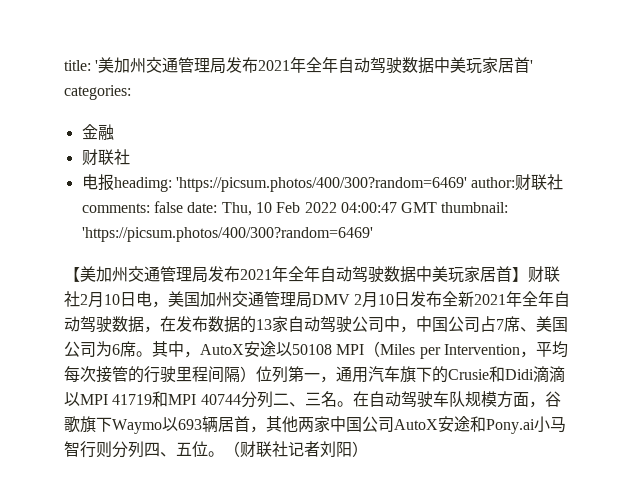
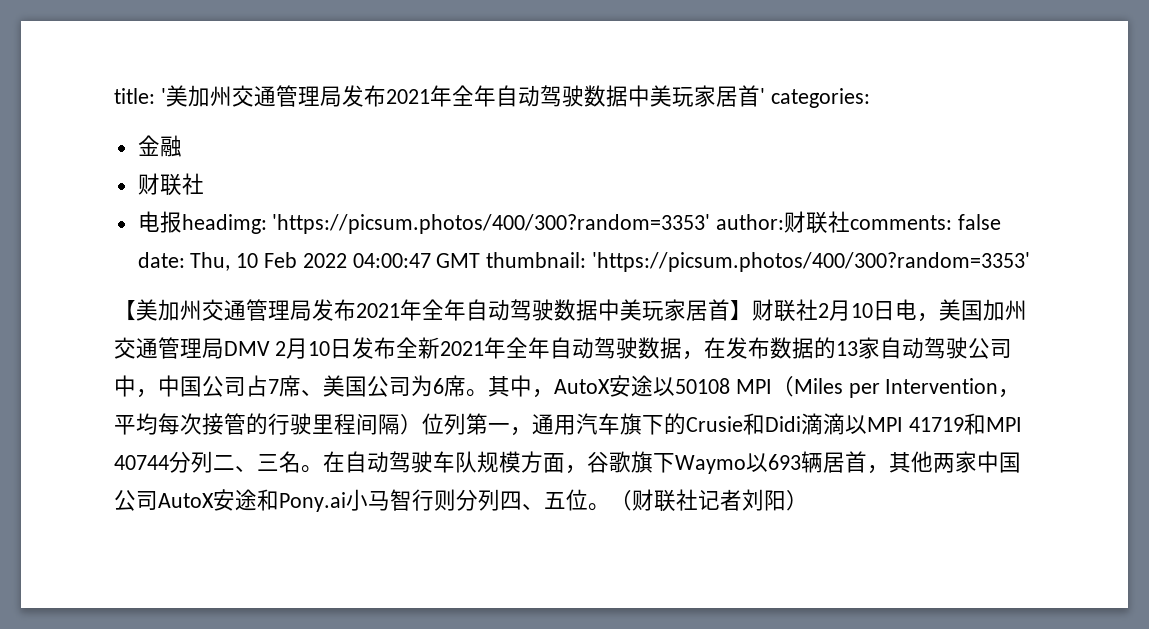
- 电报headimg: 'https://picsum.photos/400/300?random=6469' author:财联社comments: false date: Thu, 10 Feb 2022 04:00:47 GMT thumbnail: 'https://picsum.photos/400/300?random=6469'
+ 电报headimg: 'https://picsum.photos/400/300?random=3353' author:财联社comments: false date: Thu, 10 Feb 2022 04:00:47 GMT thumbnail: 'https://picsum.photos/400/300?random=3353'

